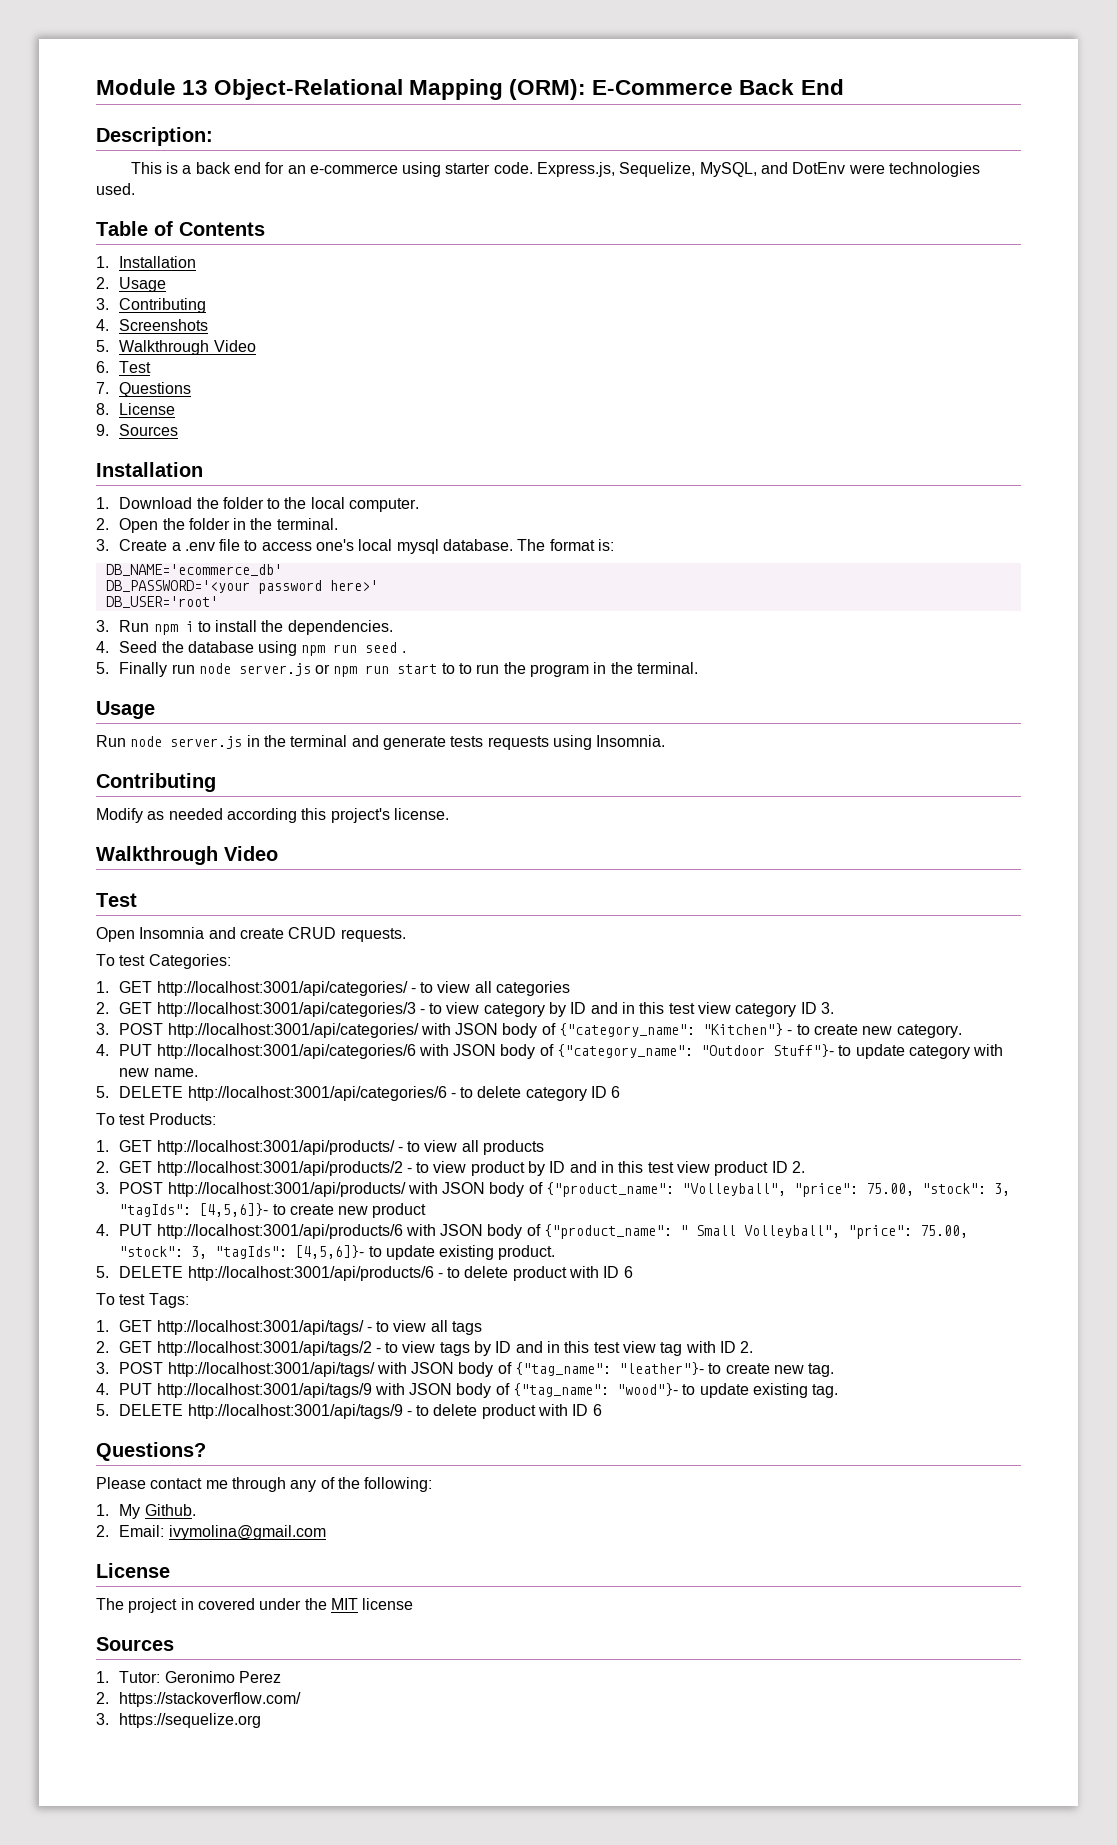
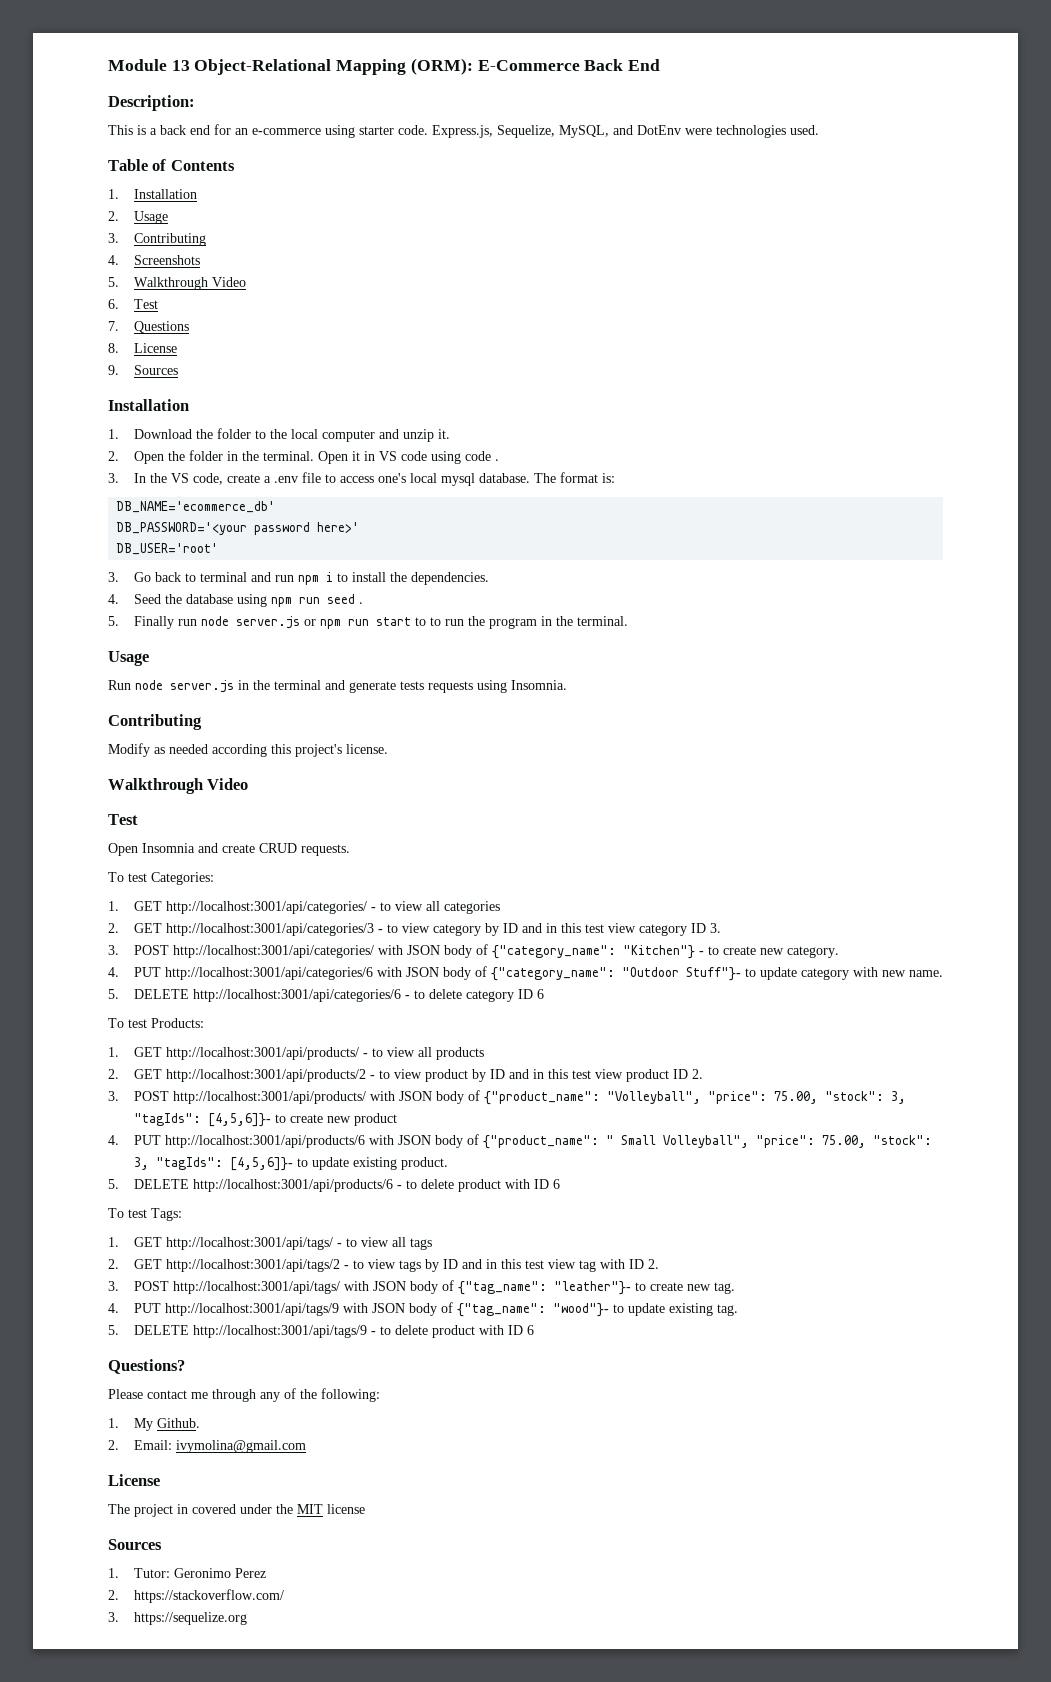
- 1. Download the folder to the local computer.
+ 1. Download the folder to the local computer and unzip it.
- 2. Open the folder in the terminal.
- 3. Create a .env file to access one's local mysql database.
+ 2. Open the folder in the terminal. Open it in VS code using code .
+ 3. In the VS code, create a .env file to access one's local mysql database.
- 3. Run npm i to install the dependencies.
+ 3. Go back to terminal and run npm i to install the dependencies.

